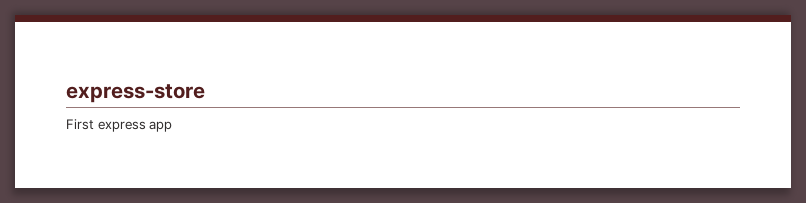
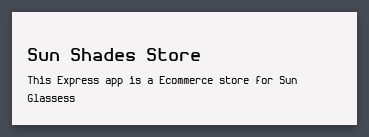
- express-store
- First express app
+ Sun Shades Store
+ This Express app is a Ecommerce store for Sun Glassess

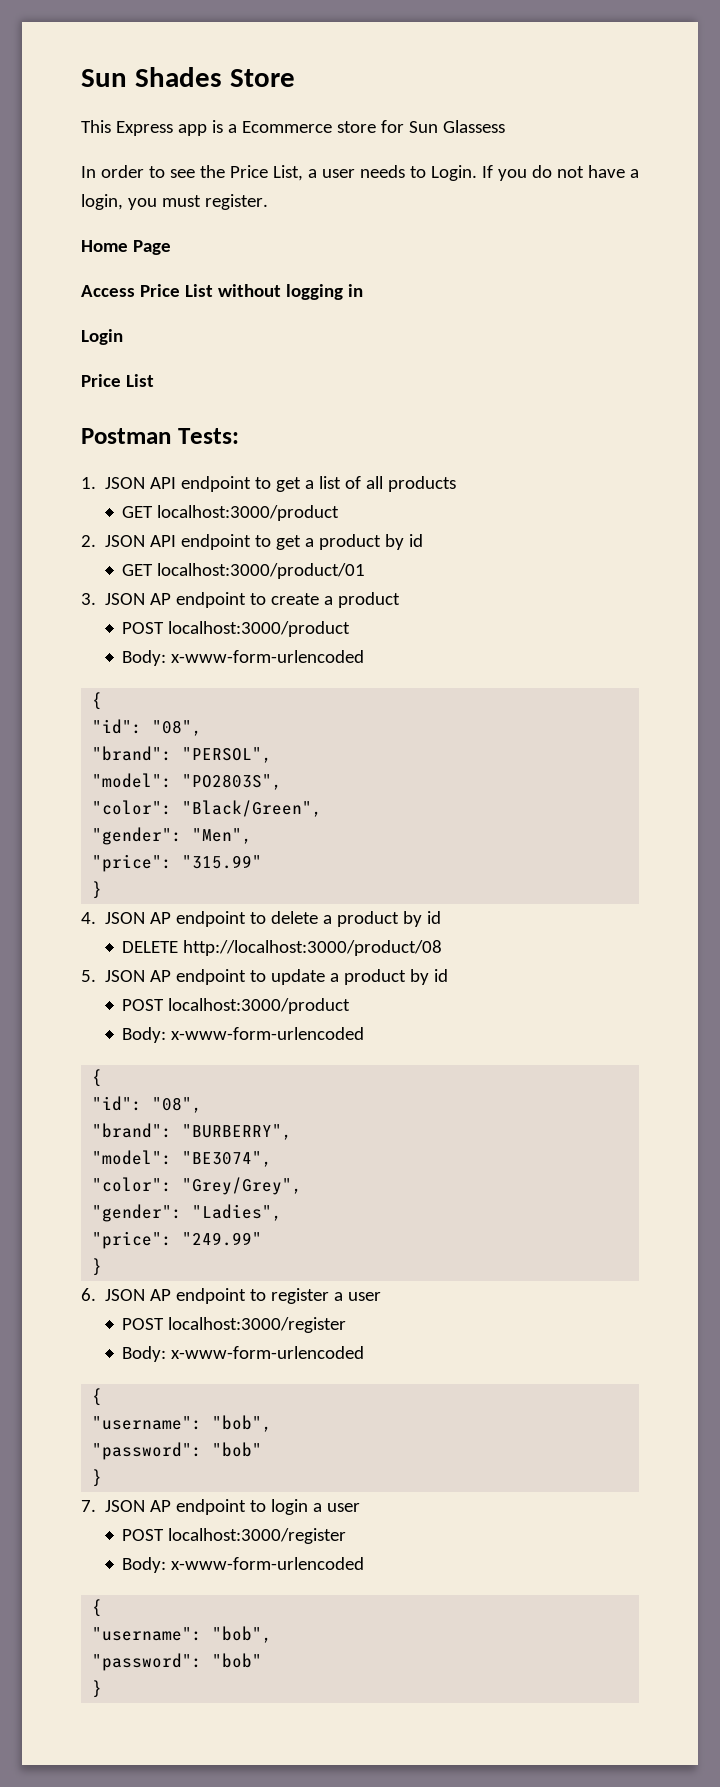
+ In order to see the Price List, a user needs to Login. If you do not have a login, you must register.
+ Home Page
+ Access Price List without logging in
+ Login
+ Price List
+ Postman Tests:
+ 1. JSON API endpoint to get a list of all products
+ GET localhost:3000/product
+ 2. JSON API endpoint to get a product by id
+ GET localhost:3000/product/01
+ 3. JSON AP endpoint to create a product
+ POST localhost:3000/product
+ Body: x-www-form-urlencoded
+ {
+ "id": "08",
+ "brand": "PERSOL",
+ "model": "PO2803S",
+ "color": "Black/Green",
+ "gender": "Men",
+ "price": "315.99"
+ }
+ 4. JSON AP endpoint to delete a product by id
+ DELETE http://localhost:3000/product/08
+ 5. JSON AP endpoint to update a product by id
+ POST localhost:3000/product
+ Body: x-www-form-urlencoded
+ {
+ "id": "08",
+ "brand": "BURBERRY",
+ "model": "BE3074",
+ "color": "Grey/Grey",
+ "gender": "Ladies",
+ "price": "249.99"
+ }
+ 6. JSON AP endpoint to register a user
+ POST localhost:3000/register
+ Body: x-www-form-urlencoded
+ {
+ "username": "bob",
+ "password": "bob"
+ }
+ 7. JSON AP endpoint to login a user
+ POST localhost:3000/register
+ Body: x-www-form-urlencoded
+ {
+ "username": "bob",
+ "password": "bob"
+ }

